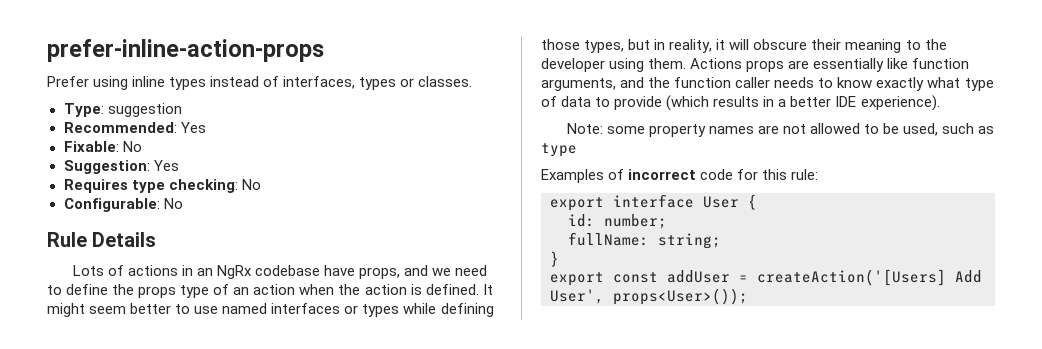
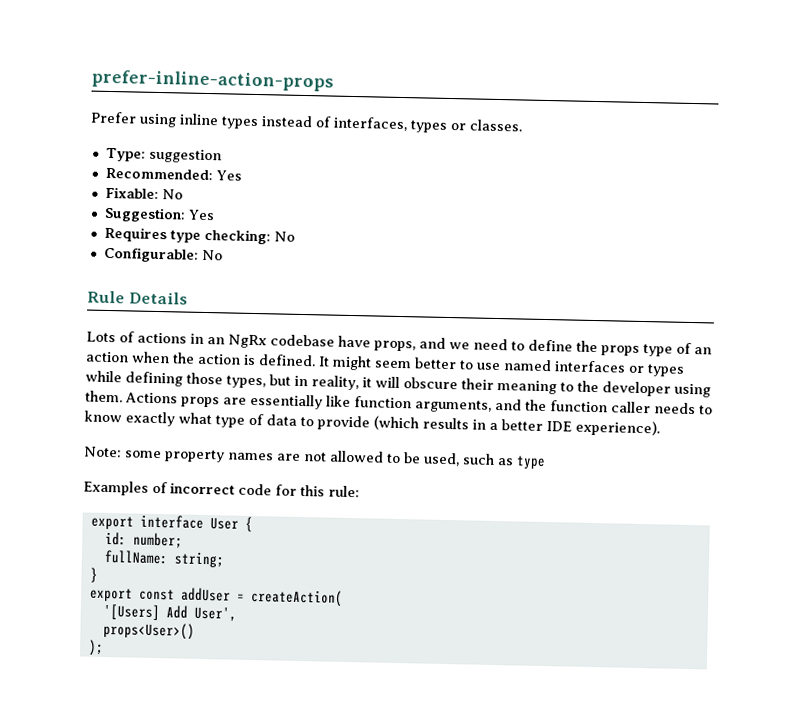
- export const addUser = createAction('[Users] Add User', props<User>());
+ export const addUser = createAction(
+ '[Users] Add User',
+ props<User>()
+ );

